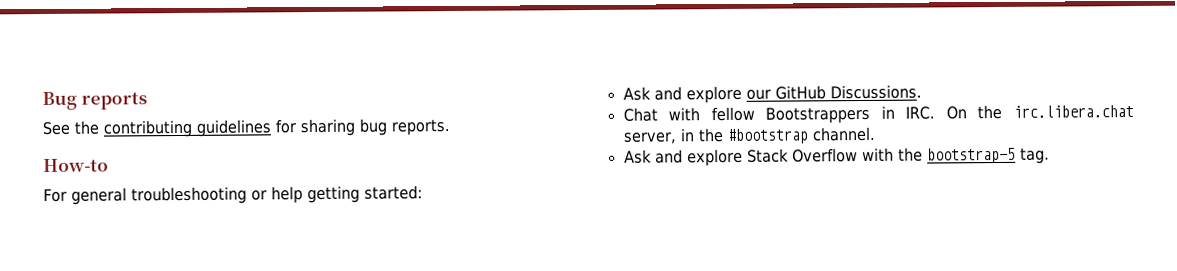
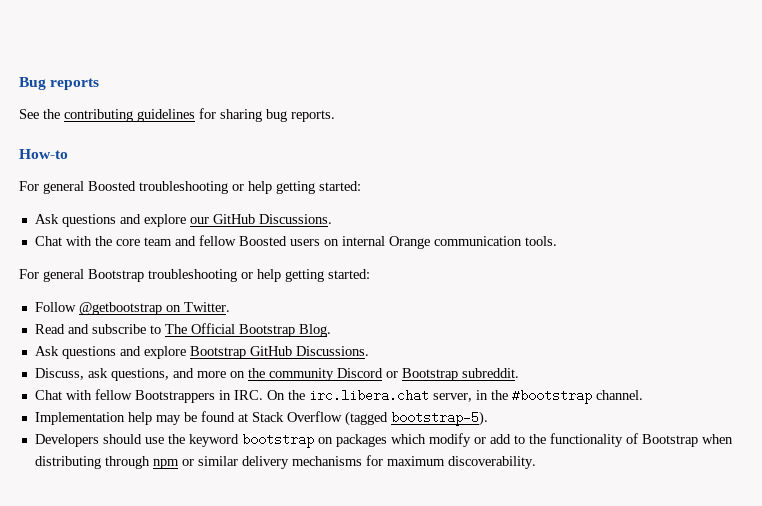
- For general troubleshooting or help getting started:
+ For general Boosted troubleshooting or help getting started:
- Ask and explore our GitHub Discussions.
+ Ask questions and explore our GitHub Discussions.
+ Chat with the core team and fellow Boosted users on internal Orange communication tools.
+ For general Bootstrap troubleshooting or help getting started:
+ Follow @getbootstrap on Twitter.
+ Read and subscribe to The Official Bootstrap Blog.
+ Ask questions and explore Bootstrap GitHub Discussions.
+ Discuss, ask questions, and more on the community Discord or Bootstrap subreddit.
- Ask and explore Stack Overflow with the bootstrap-5 tag.
+ Implementation help may be found at Stack Overflow (tagged bootstrap-5).
+ Developers should use the keyword bootstrap on packages which modify or add to the functionality of Bootstrap when distributing through npm or similar delivery mechanisms for maximum discoverability.

